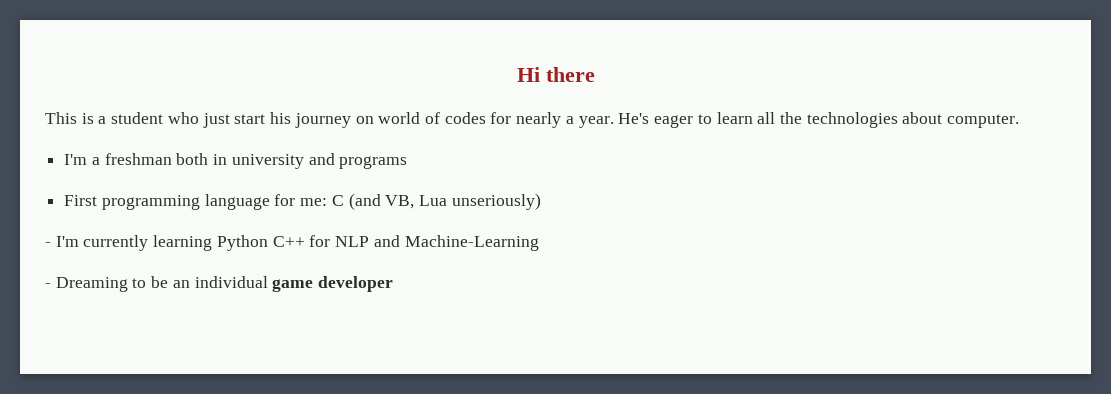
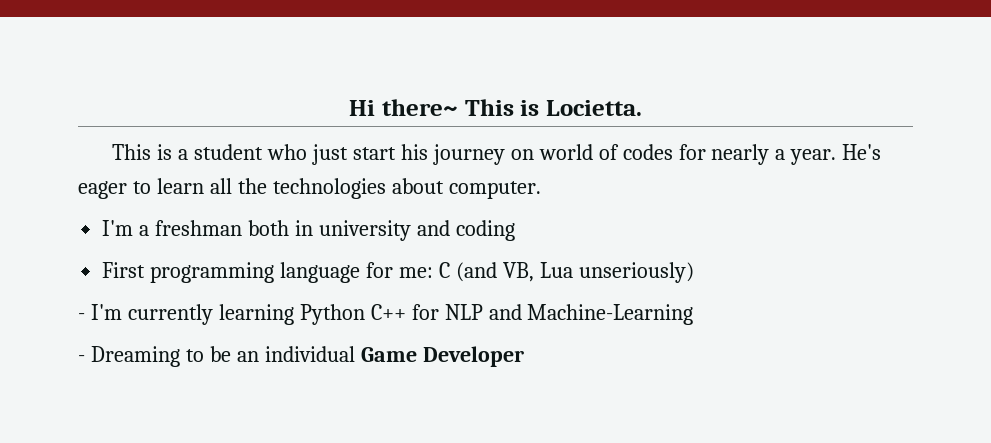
- Hi there
+ Hi there~ This is Locietta.
- I'm a freshman both in university and programs
+ I'm a freshman both in university and coding
- - Dreaming to be an individual game developer
+ - Dreaming to be an individual Game Developer

